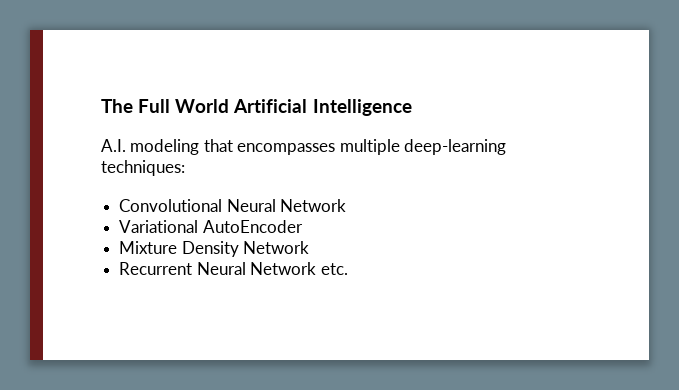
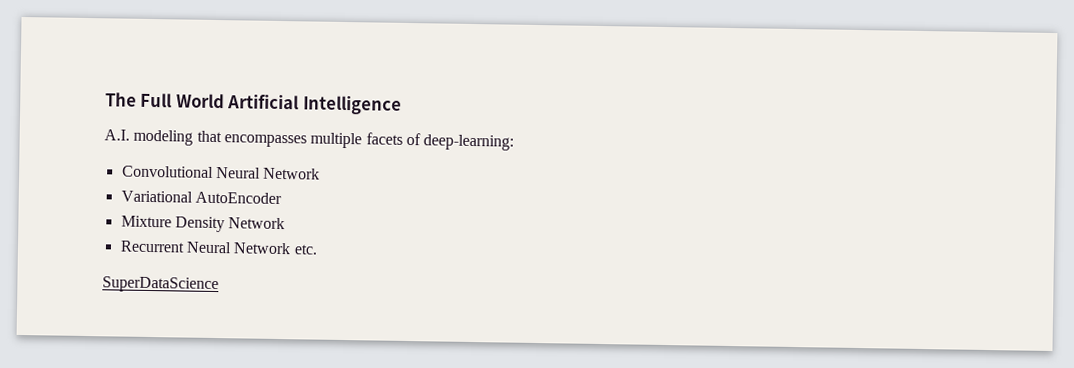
- A.I. modeling that encompasses multiple deep-learning techniques:
+ A.I. modeling that encompasses multiple facets of deep-learning:
+ SuperDataScience

